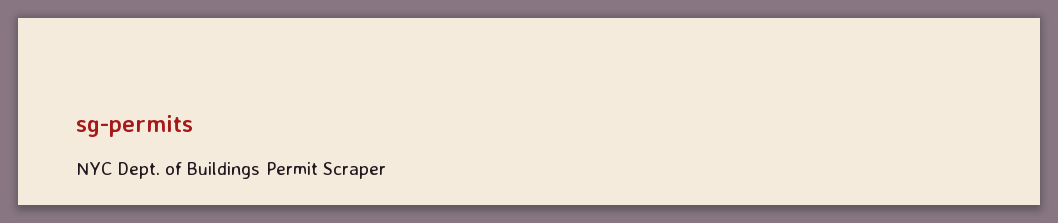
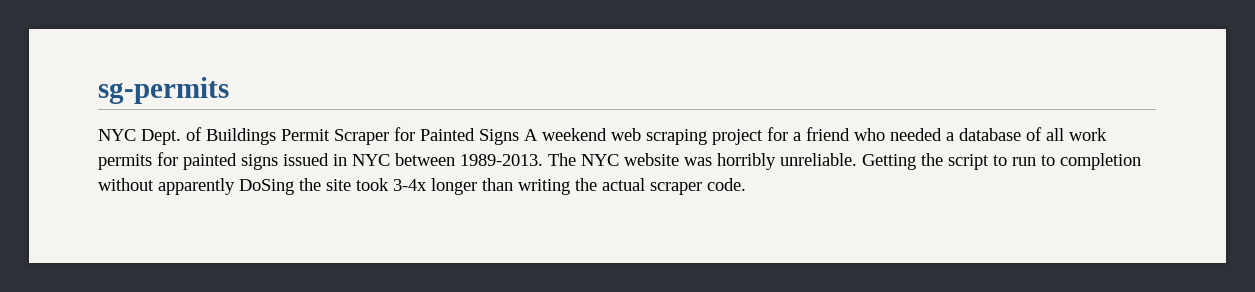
- NYC Dept. of Buildings Permit Scraper
+ NYC Dept. of Buildings Permit Scraper for Painted Signs A weekend web scraping project for a friend who needed a database of all work permits for painted signs issued in NYC between 1989-2013. The NYC website was horribly unreliable. Getting the script to run to completion without apparently DoSing the site took 3-4x longer than writing the actual scraper code.

